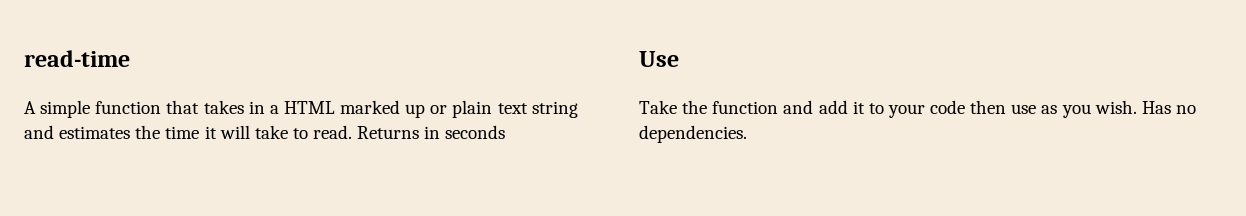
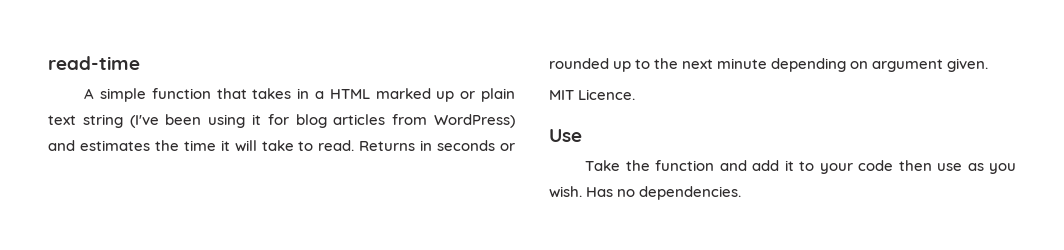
- A simple function that takes in a HTML marked up or plain text string and estimates the time it will take to read.
+ A simple function that takes in a HTML marked up or plain text string (I've been using it for blog articles from WordPress) and estimates the time it will take to read.
- Returns in seconds
+ Returns in seconds or rounded up to the next minute depending on argument given.
+ MIT Licence.

